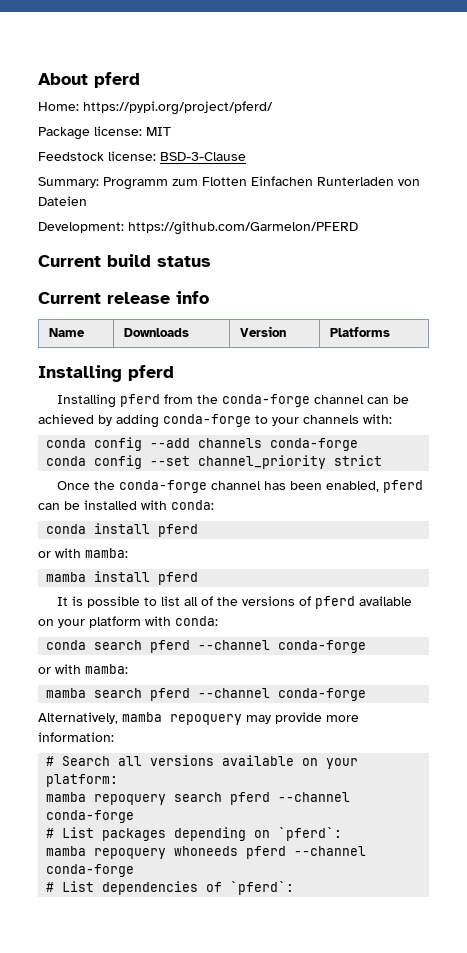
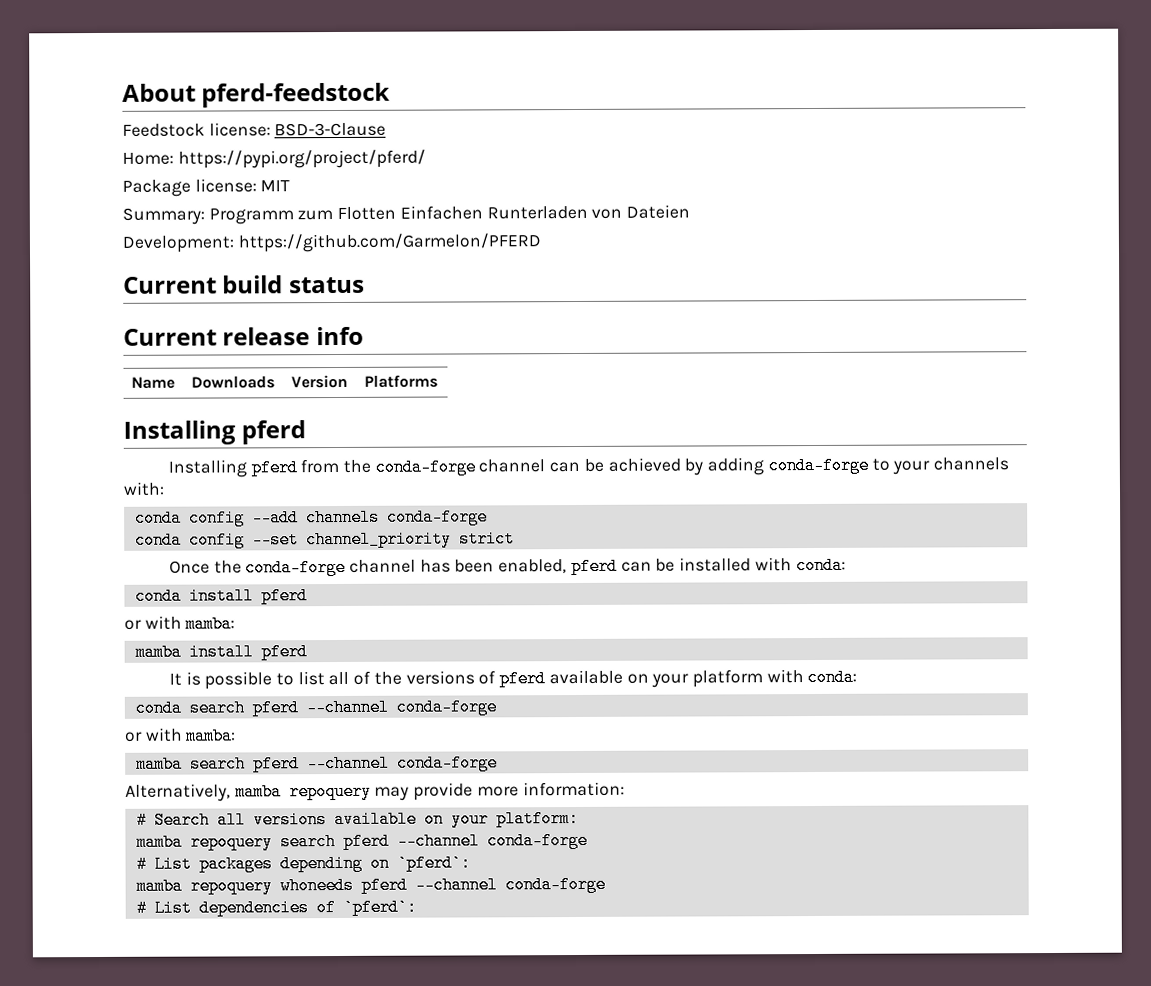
- About pferd
+ About pferd-feedstock
+ Feedstock license: BSD-3-Clause
- Feedstock license: BSD-3-Clause

